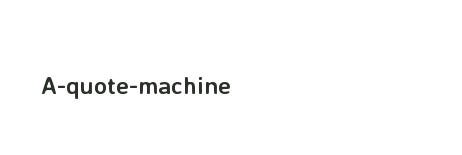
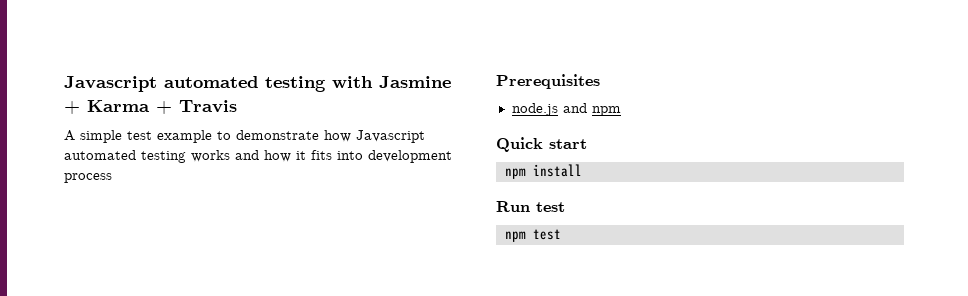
- A-quote-machine
+ Javascript automated testing with Jasmine + Karma + Travis
+ A simple test example to demonstrate how Javascript automated testing works and how it fits into development process
+ Prerequisites
+ node.js and npm
+ Quick start
+ npm install
+ Run test
+ npm test

